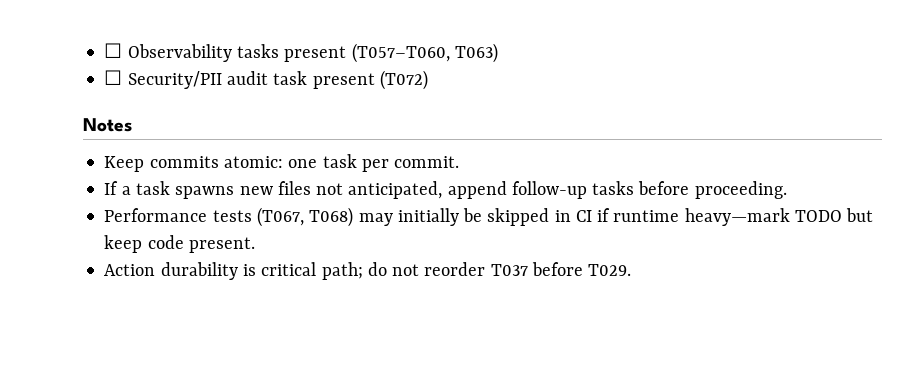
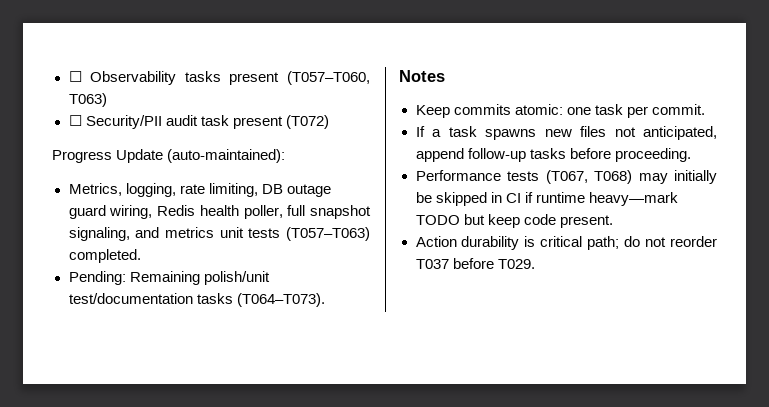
+ Progress Update (auto-maintained):
+ Metrics, logging, rate limiting, DB outage guard wiring, Redis health poller, full snapshot signaling, and metrics unit tests (T057–T063) completed.
+ Pending: Remaining polish/unit test/documentation tasks (T064–T073).

